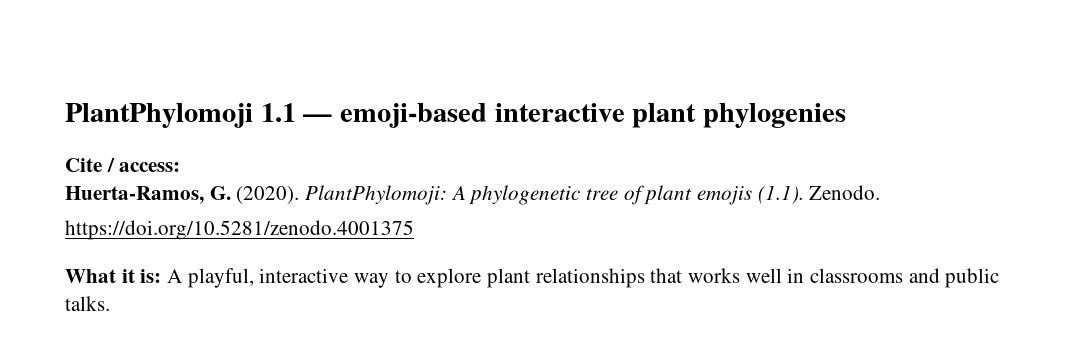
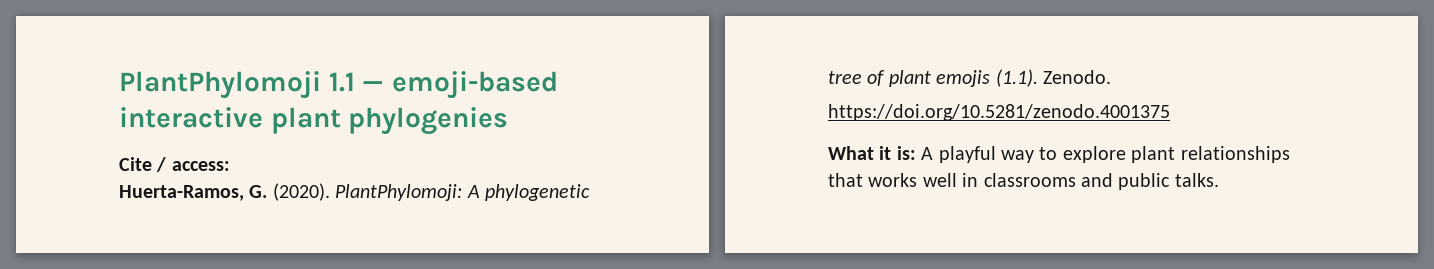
- What it is: A playful, interactive way to explore plant relationships that works well in classrooms and public talks.
+ What it is: A playful way to explore plant relationships that works well in classrooms and public talks.

